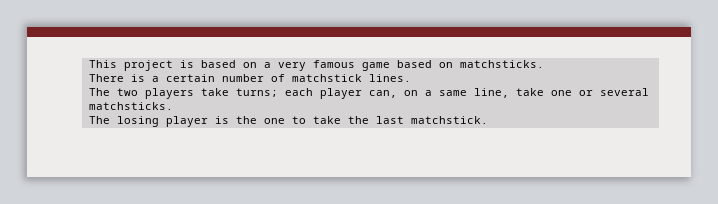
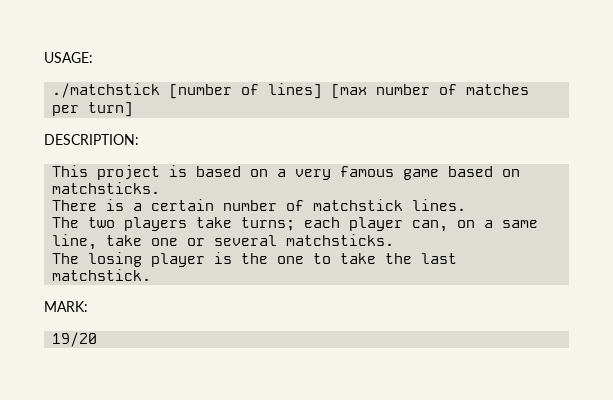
+ USAGE:
+ ./matchstick [number of lines] [max number of matches per turn]
+ DESCRIPTION:
+ MARK:
+ 19/20

